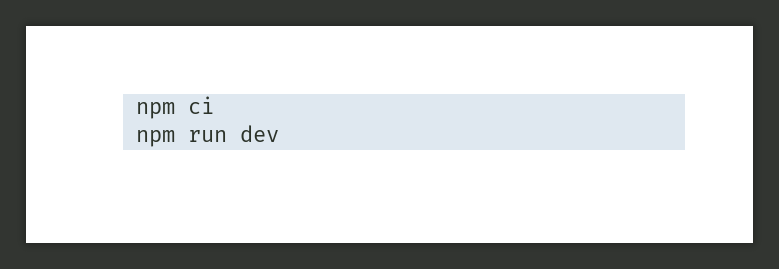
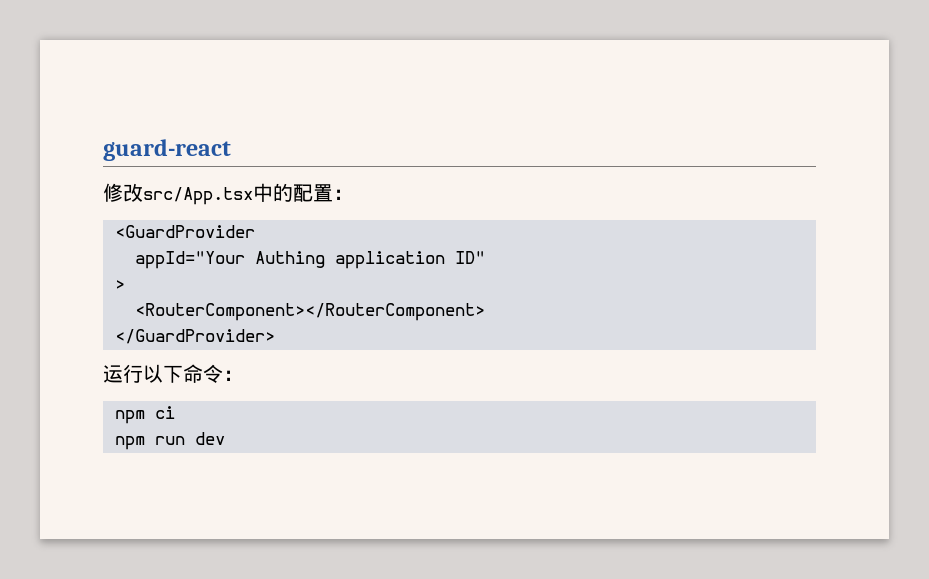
+ guard-react
+ 修改src/App.tsx中的配置：
+ <GuardProvider
+ appId="Your Authing application ID"
+ >
+ <RouterComponent></RouterComponent>
+ </GuardProvider>
+ 运行以下命令：

